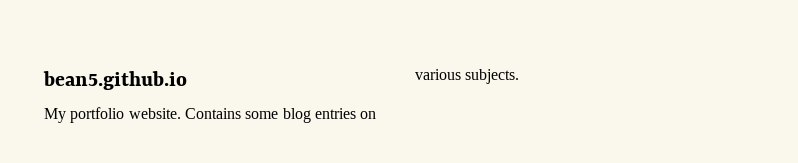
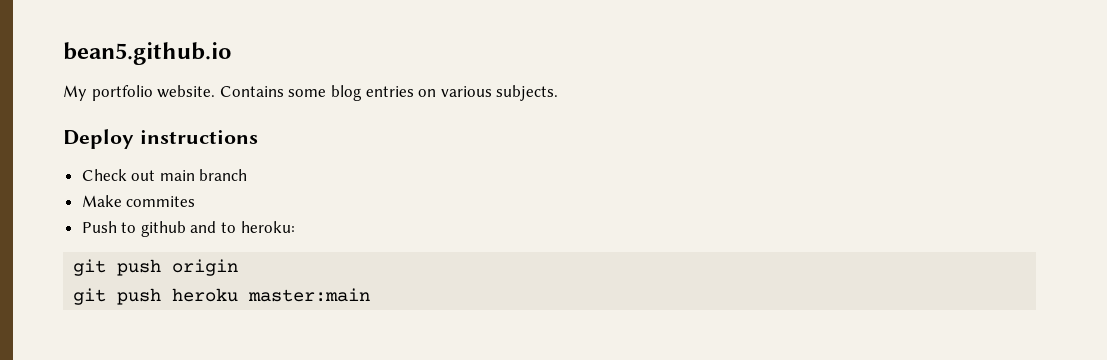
+ Deploy instructions
+ Check out main branch
+ Make commites
+ Push to github and to heroku:
+ git push origin
+ git push heroku master:main

